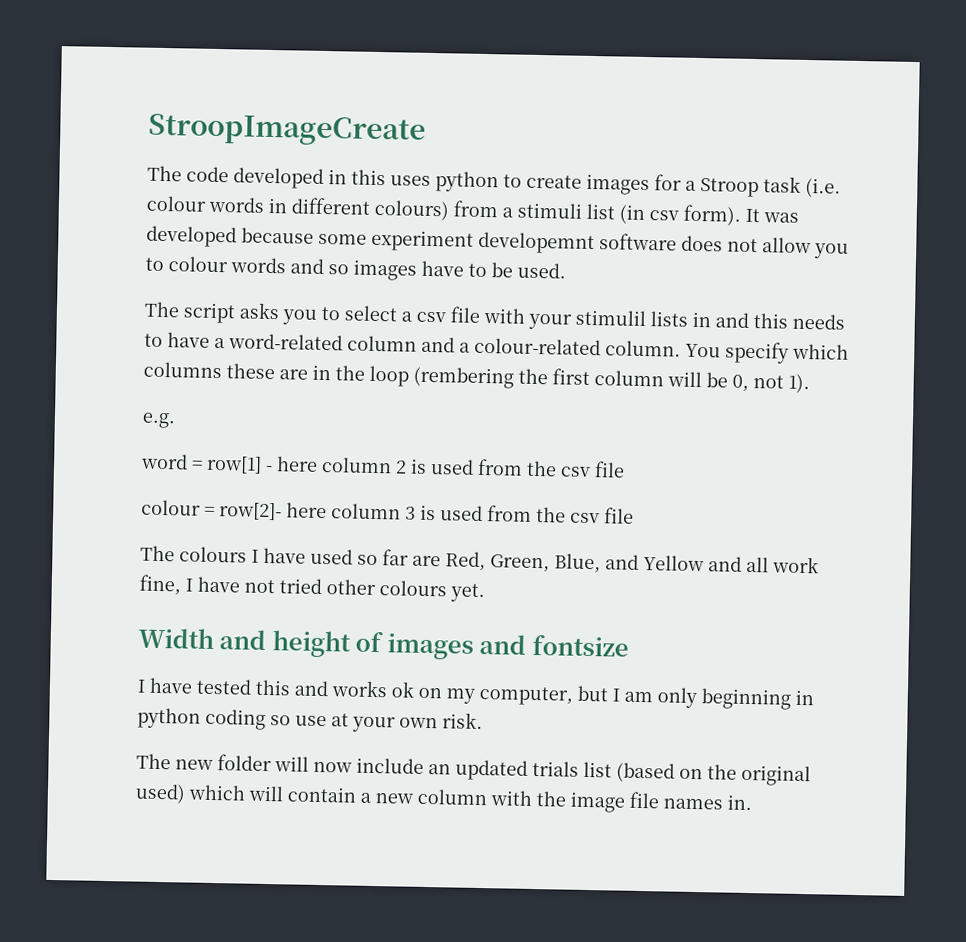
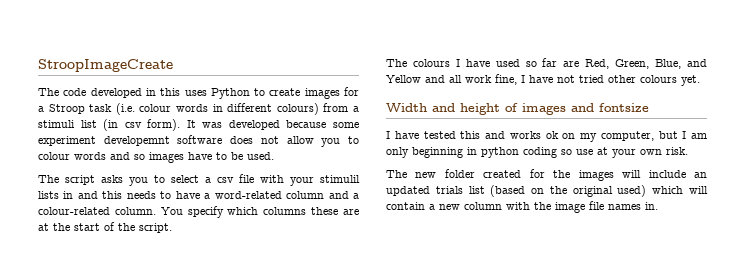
- The code developed in this uses python to create images for a Stroop task (i.e. colour words in different colours) from a stimuli list (in csv form).
+ The code developed in this uses Python to create images for a Stroop task (i.e. colour words in different colours) from a stimuli list (in csv form).
- You specify which columns these are in the loop (rembering the first column will be 0, not 1).
- e.g.
- word = row[1] - here column 2 is used from the csv file
- colour = row[2]- here column 3 is used from the csv file
+ You specify which columns these are at the start of the script.
- The new folder will now include an updated trials list (based on the original used) which will contain a new column with the image file names in.
+ The new folder created for the images will include an updated trials list (based on the original used) which will contain a new column with the image file names in.

